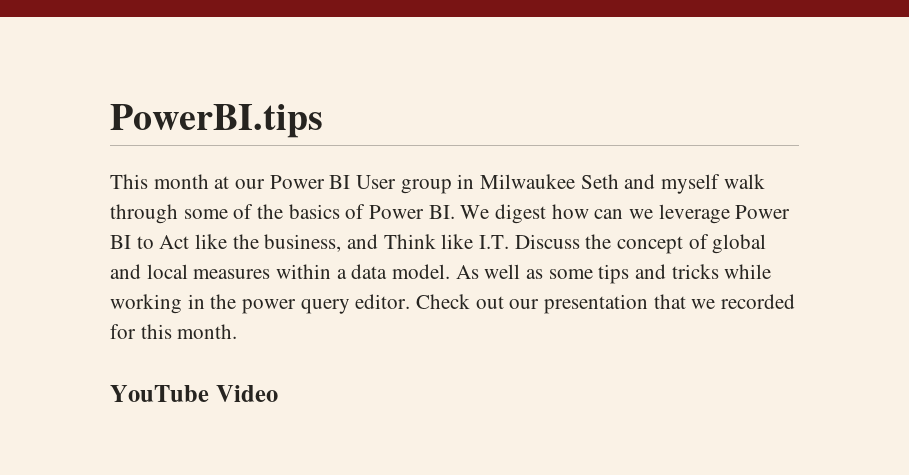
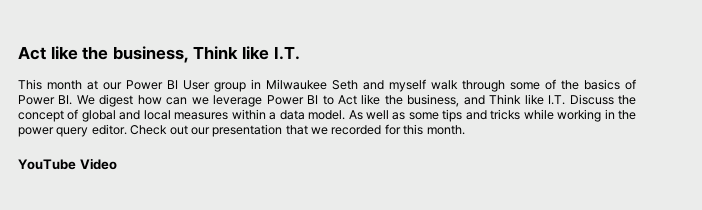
- PowerBI.tips
+ Act like the business, Think like I.T.

